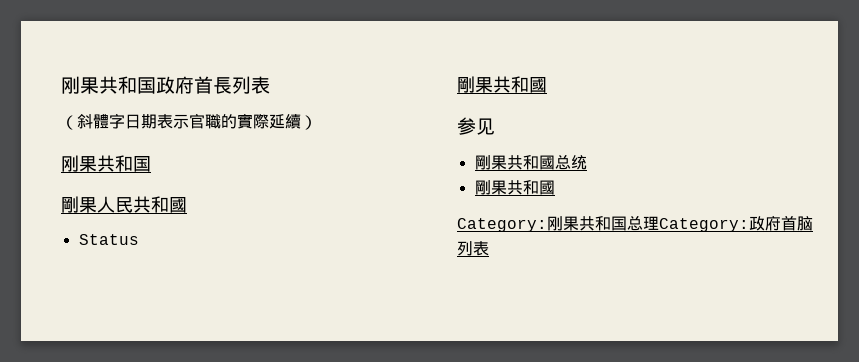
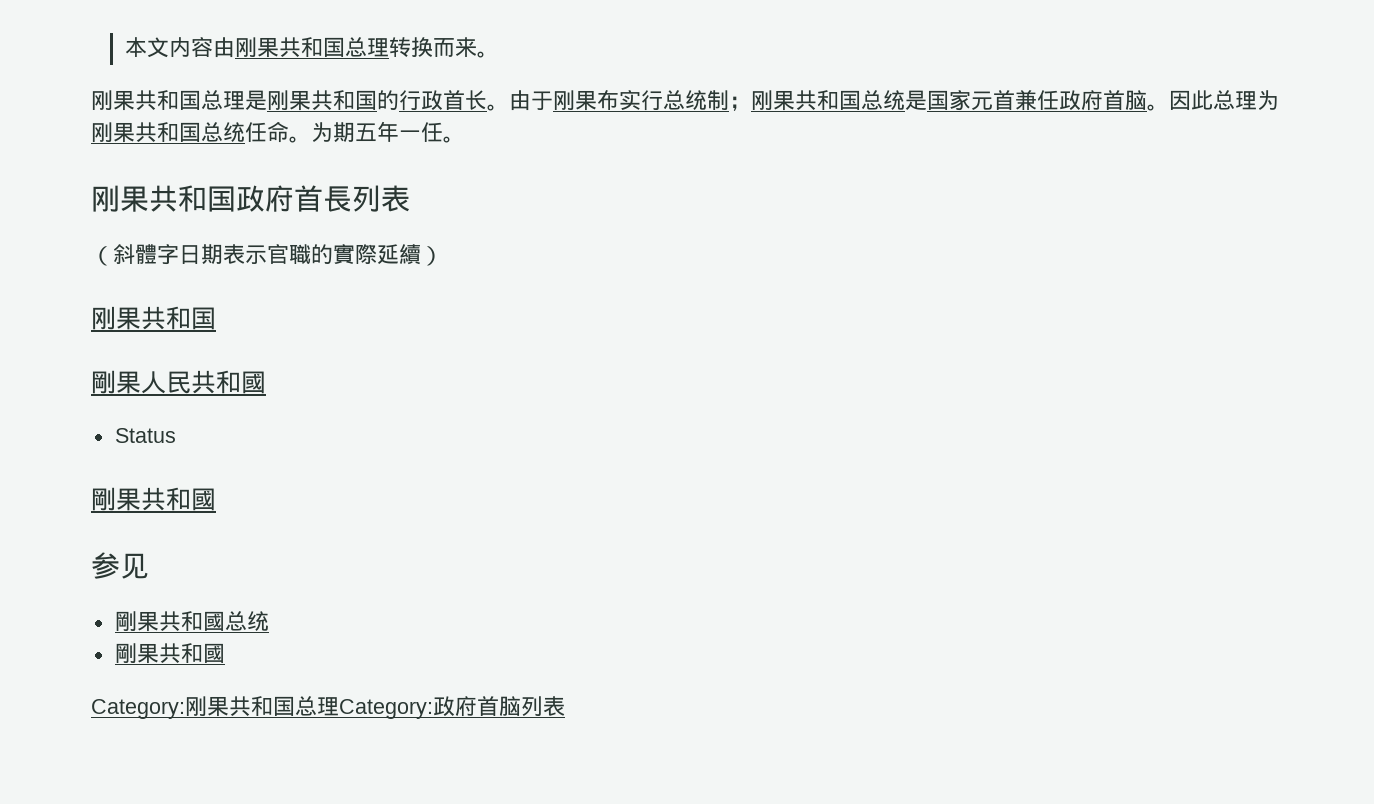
+ 本文内容由刚果共和国总理转换而来。
+ 刚果共和国总理是刚果共和国的行政首长。由于刚果布实行总统制；刚果共和国总统是国家元首兼任政府首脑。因此总理为刚果共和国总统任命。为期五年一任。

